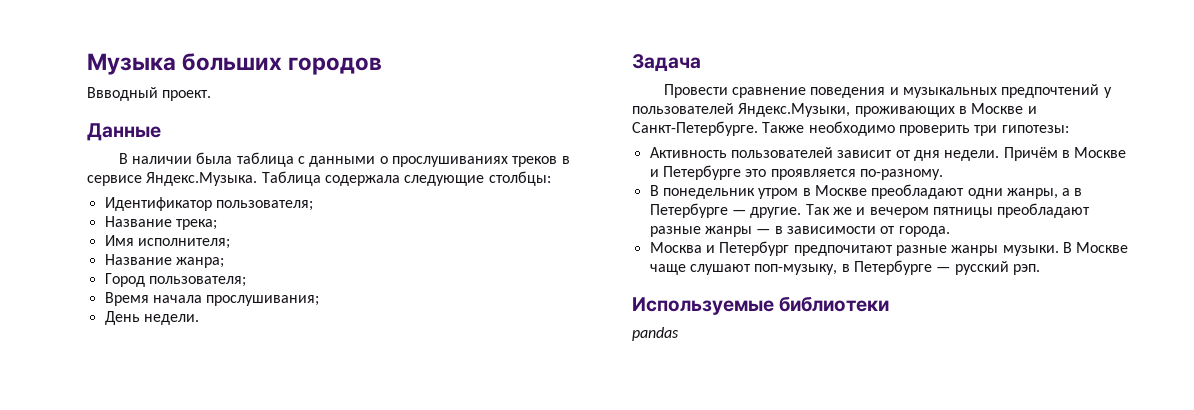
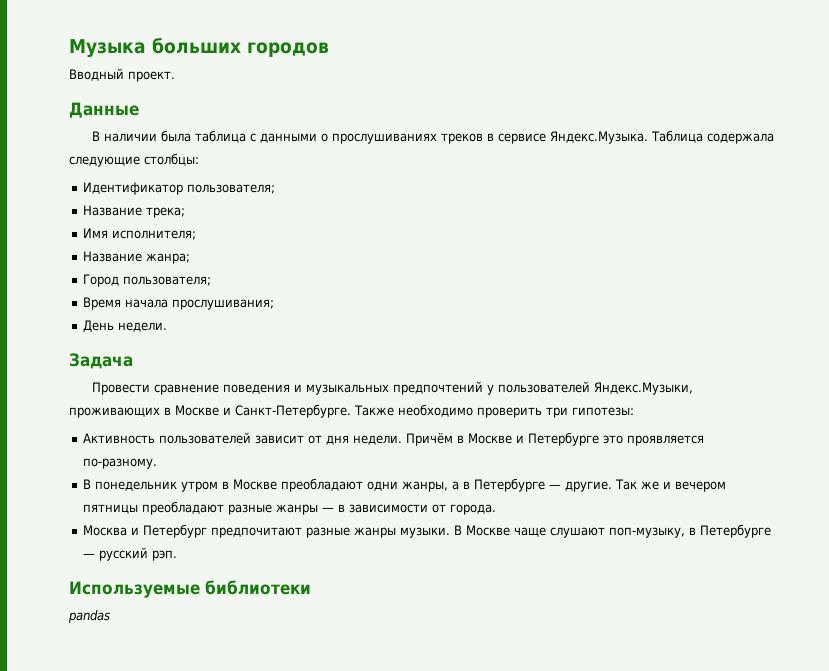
- Ввводный проект.
+ Вводный проект.

